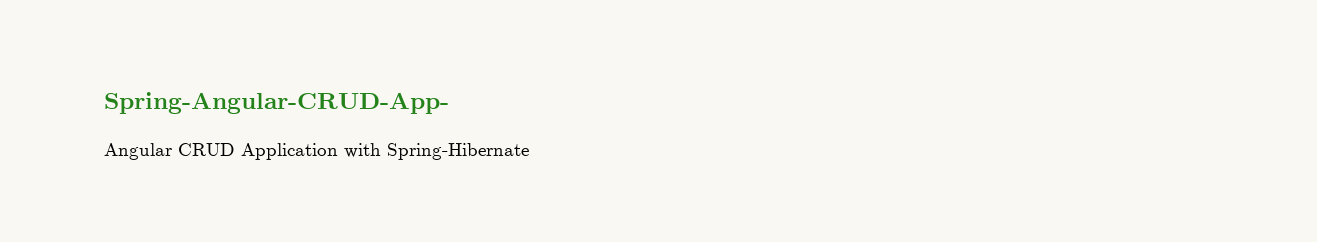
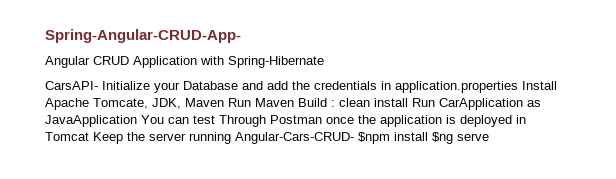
+ CarsAPI- Initialize your Database and add the credentials in application.properties Install Apache Tomcate, JDK, Maven Run Maven Build : clean install Run CarApplication as JavaApplication You can test Through Postman once the application is deployed in Tomcat Keep the server running Angular-Cars-CRUD- $npm install $ng serve

